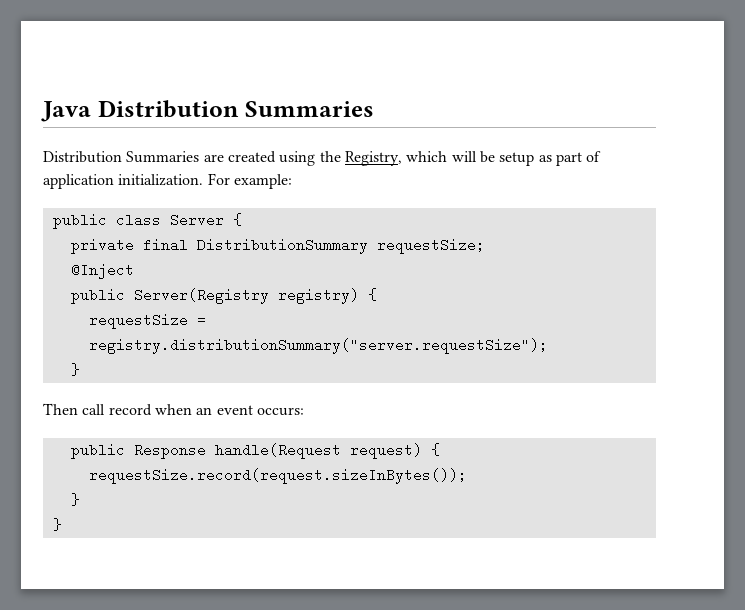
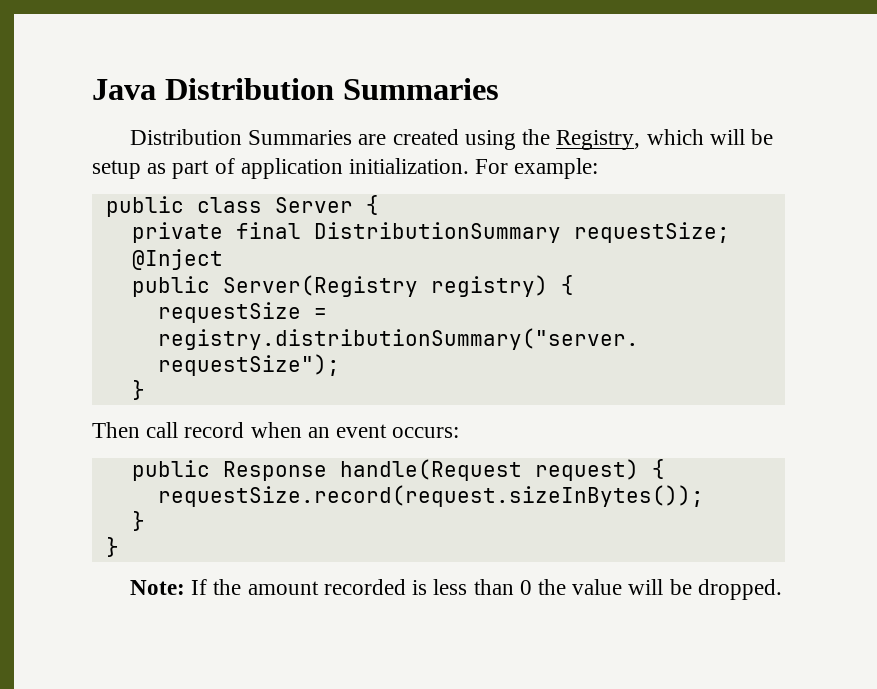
+ Note: If the amount recorded is less than 0 the value will be dropped.

